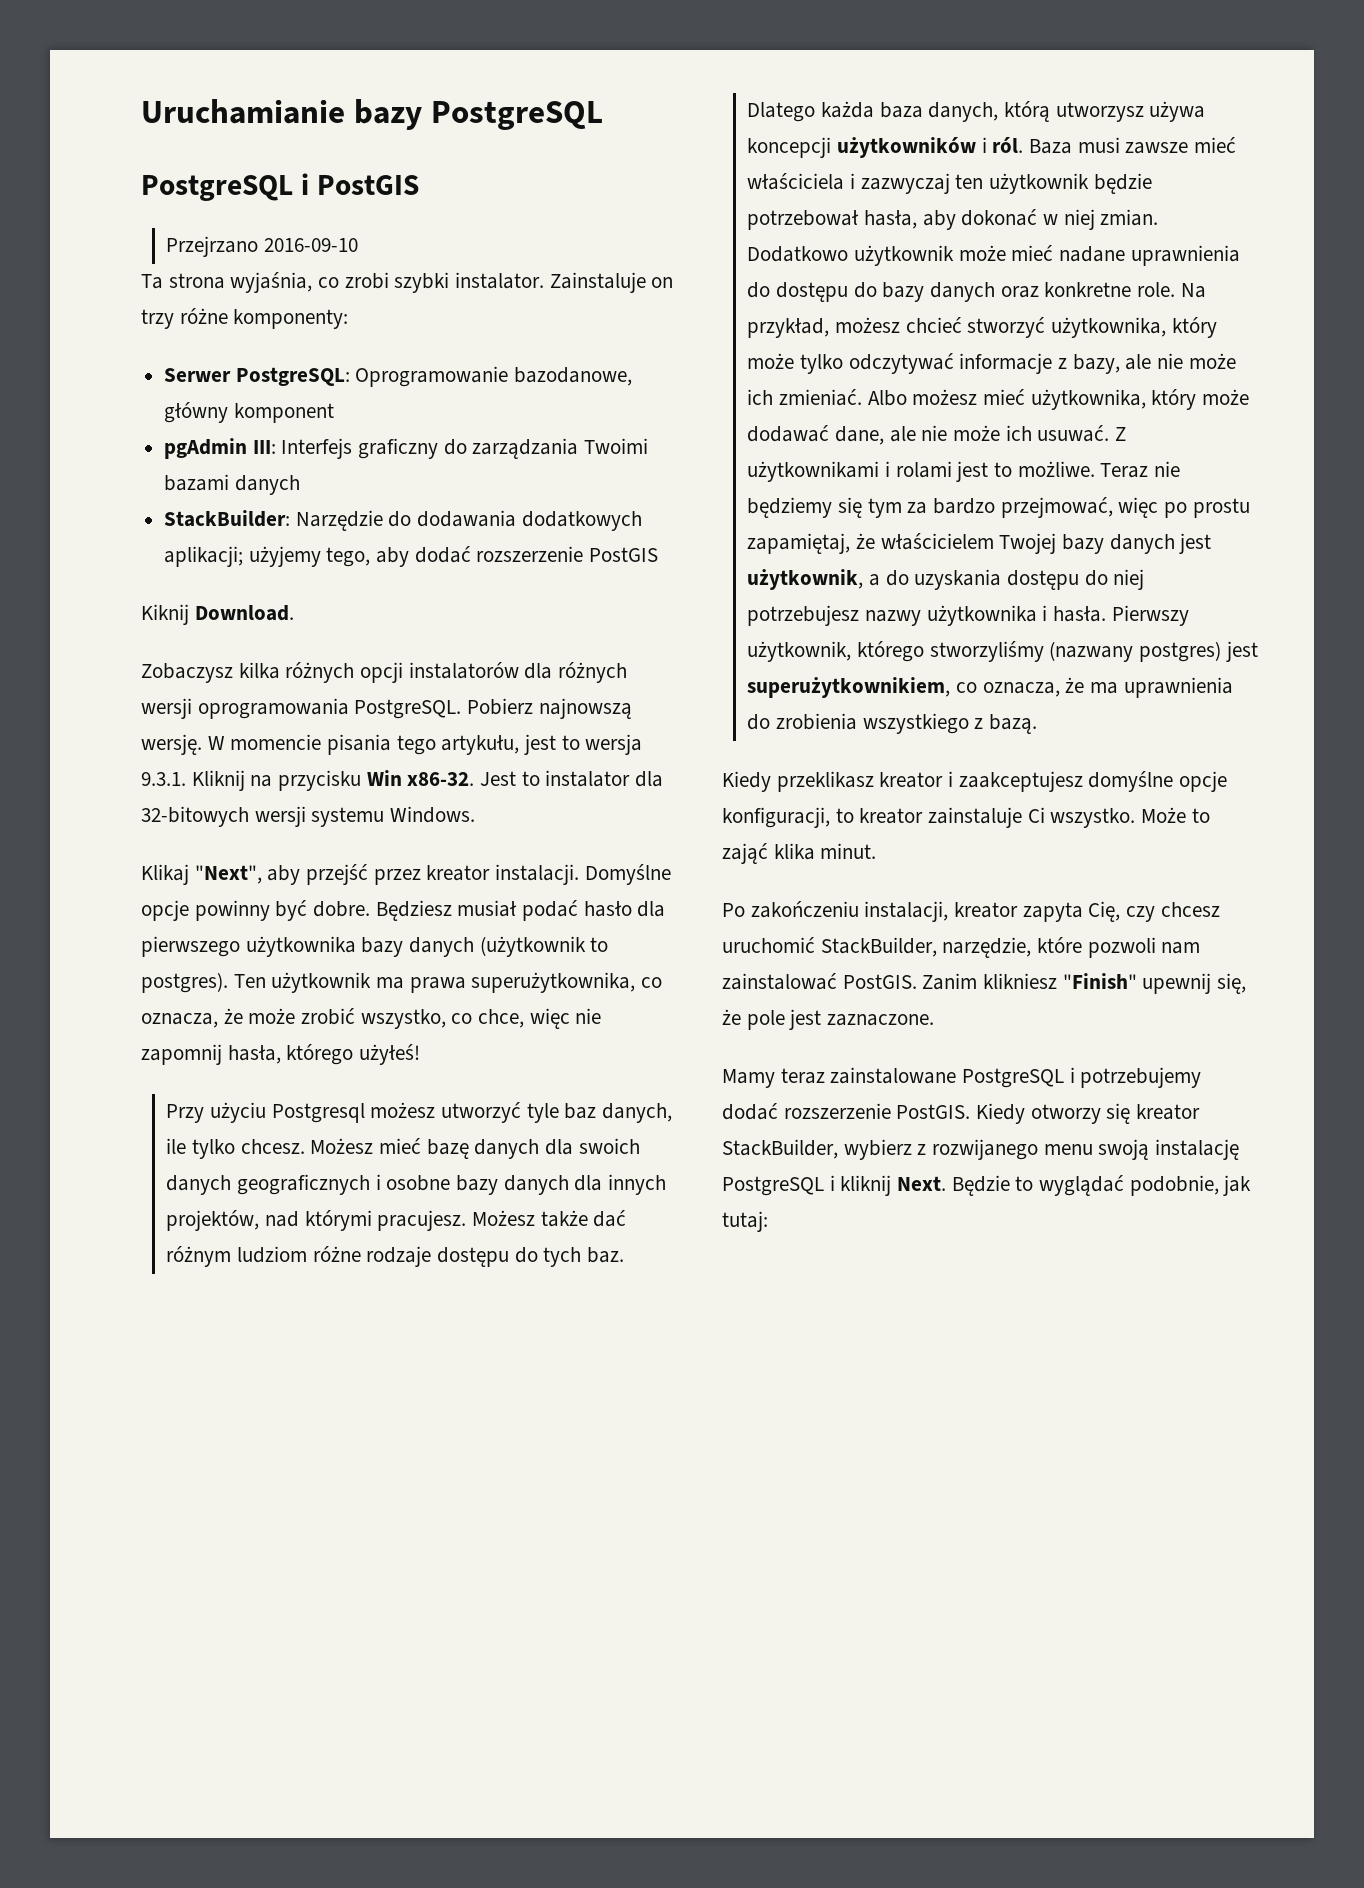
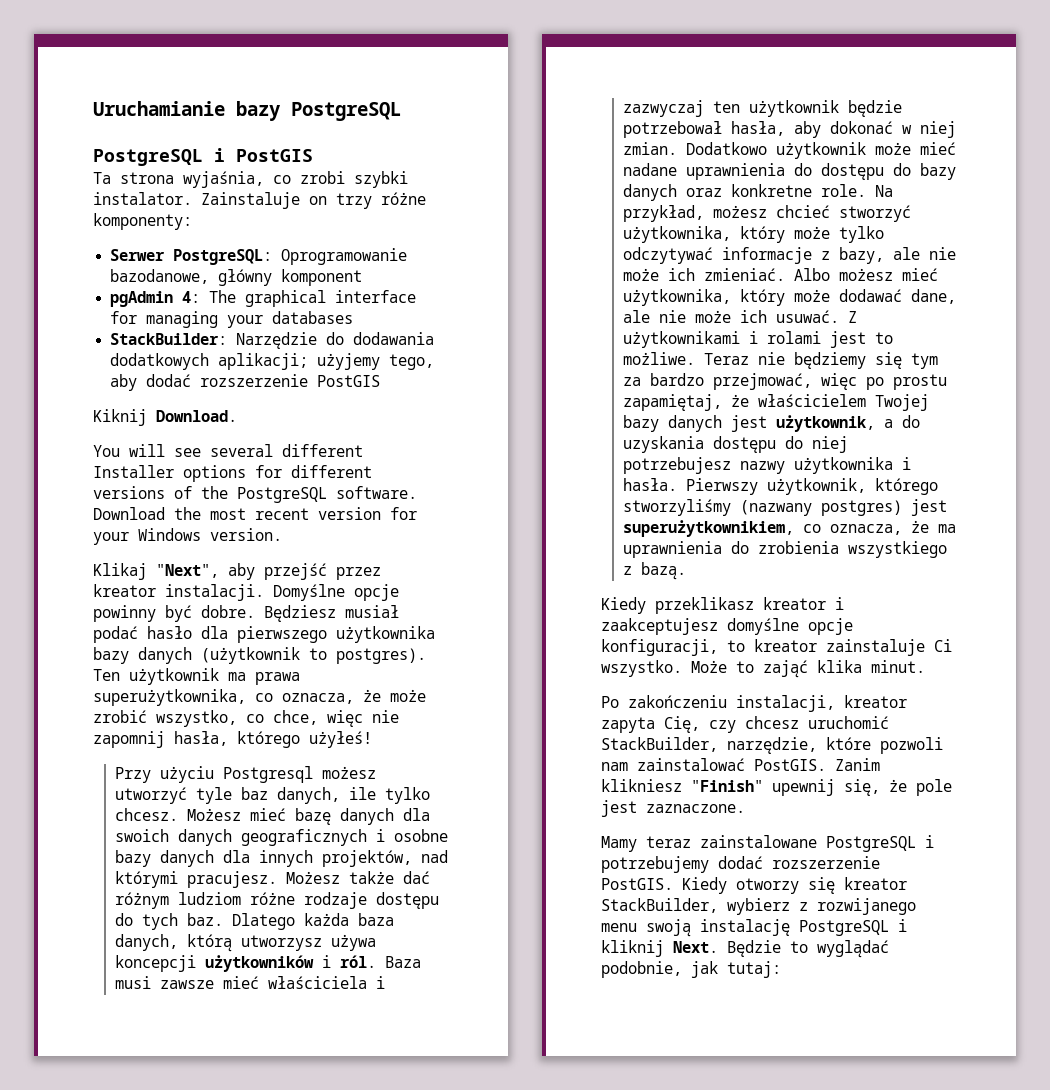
- Przejrzano 2016-09-10
- pgAdmin III: Interfejs graficzny do zarządzania Twoimi bazami danych
+ pgAdmin 4: The graphical interface for managing your databases
- Zobaczysz kilka różnych opcji instalatorów dla różnych wersji oprogramowania PostgreSQL. Pobierz najnowszą wersję. W momencie pisania tego artykułu, jest to wersja 9.3.1. Kliknij na przycisku Win x86-32. Jest to instalator dla 32-bitowych wersji systemu Windows.
+ You will see several different Installer options for different versions of the PostgreSQL software. Download the most recent version for your Windows version.

